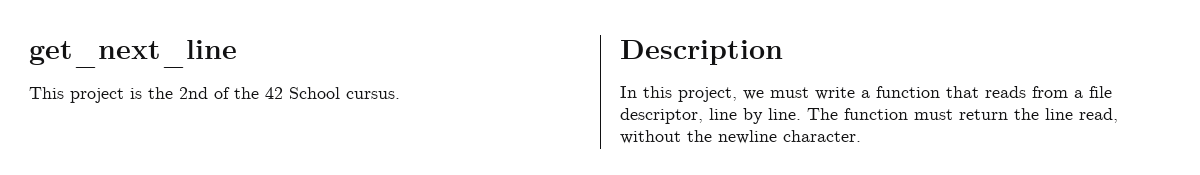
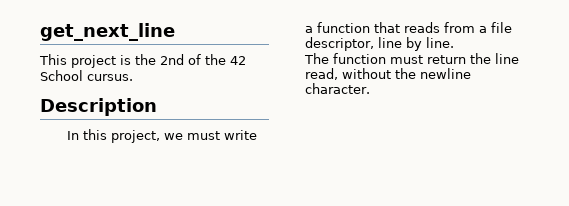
- In this project, we must write a function that reads from a file descriptor, line by line. The function must return the line read, without the newline character.
+ In this project, we must write a function that reads from a file descriptor, line by line.
+ The function must return the line read, without the newline character.

